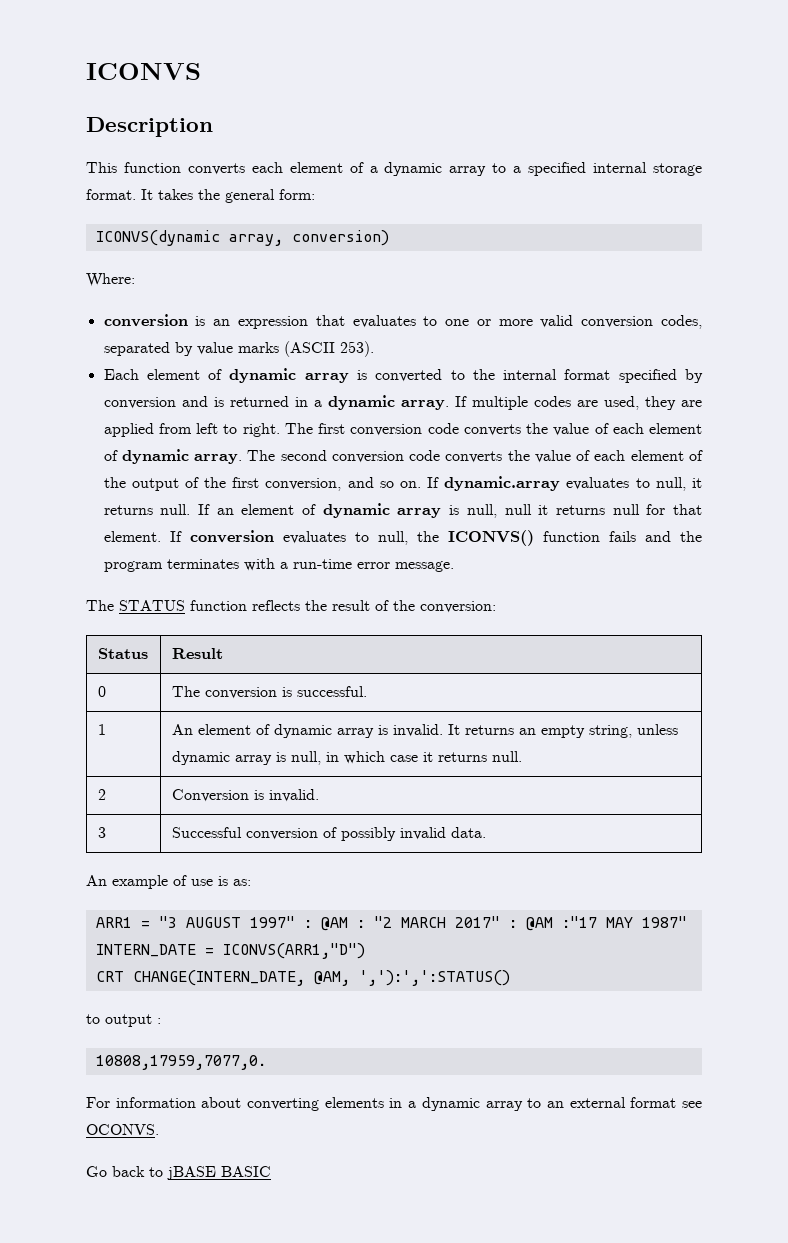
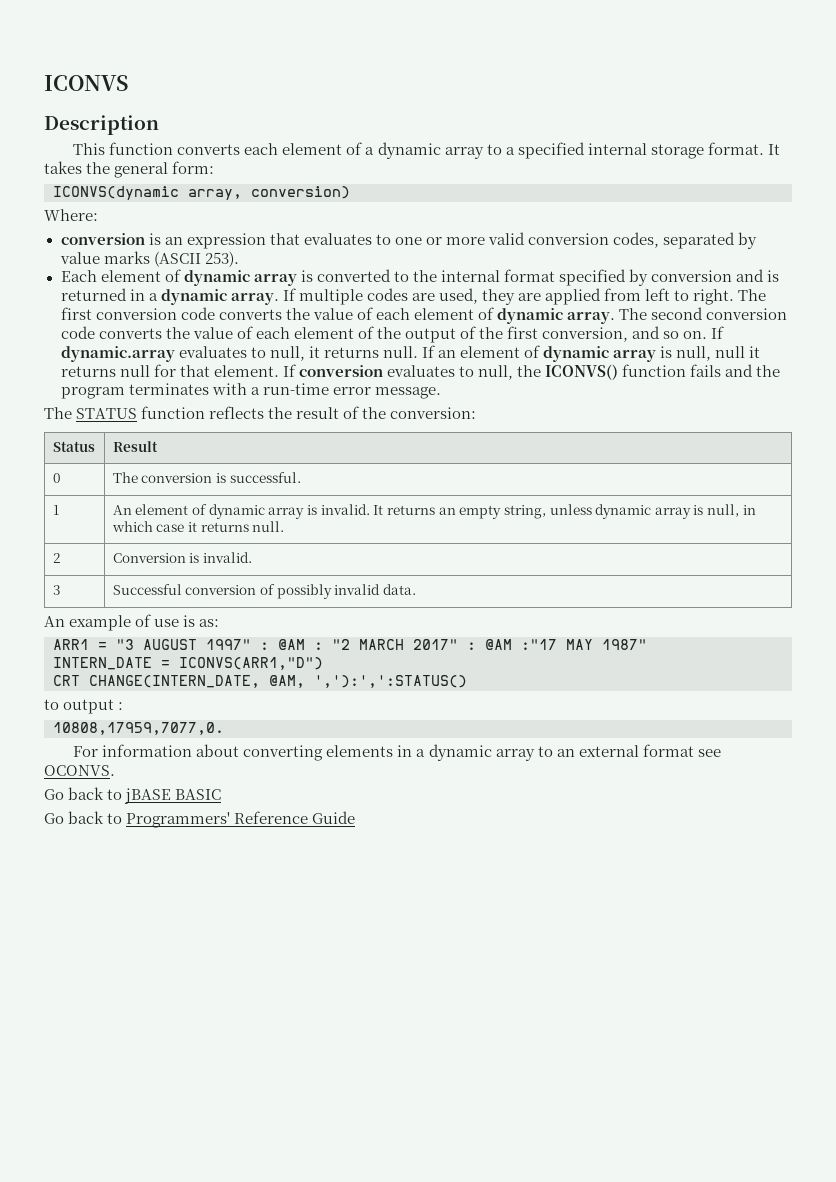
+ Go back to Programmers' Reference Guide

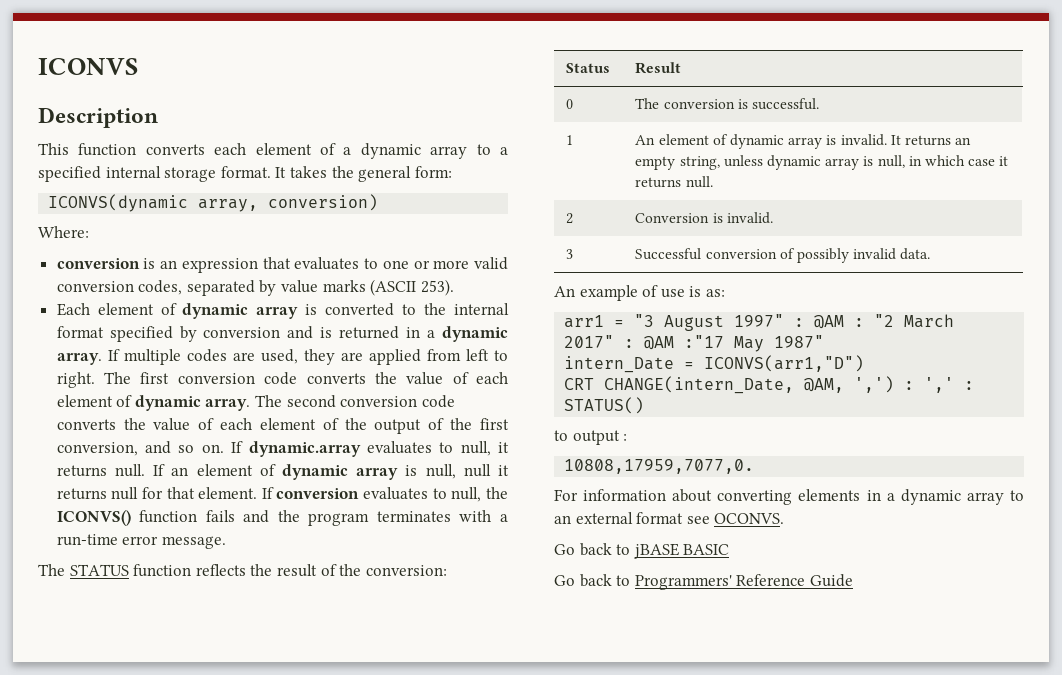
- ARR1 = "3 AUGUST 1997" : @AM : "2 MARCH 2017" : @AM :"17 MAY 1987"
+ arr1 = "3 August 1997" : @AM : "2 March 2017" : @AM :"17 May 1987"
- INTERN_DATE = ICONVS(ARR1,"D")
- CRT CHANGE(INTERN_DATE, @AM, ','):',':STATUS()
+ intern_Date = ICONVS(arr1,"D")
+ CRT CHANGE(intern_Date, @AM, ',') : ',' : STATUS()

